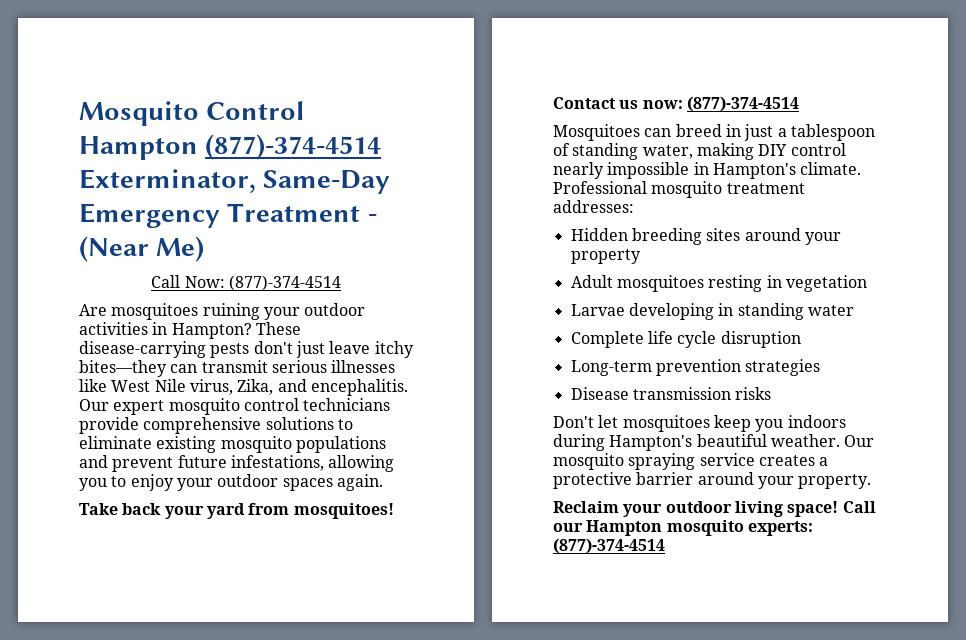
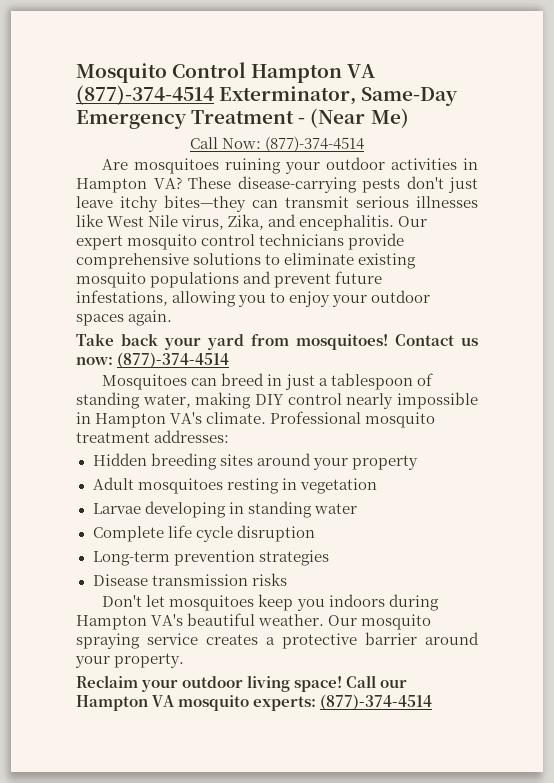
- Mosquito Control Hampton (877)-374-4514 Exterminator, Same-Day Emergency Treatment - (Near Me)
+ Mosquito Control Hampton VA (877)-374-4514 Exterminator, Same-Day Emergency Treatment - (Near Me)
- Are mosquitoes ruining your outdoor activities in Hampton?
+ Are mosquitoes ruining your outdoor activities in Hampton VA?
- Mosquitoes can breed in just a tablespoon of standing water, making DIY control nearly impossible in Hampton's climate.
+ Mosquitoes can breed in just a tablespoon of standing water, making DIY control nearly impossible in Hampton VA's climate.
- Don't let mosquitoes keep you indoors during Hampton's beautiful weather.
+ Don't let mosquitoes keep you indoors during Hampton VA's beautiful weather.
- Call our Hampton mosquito experts: (877)-374-4514
+ Call our Hampton VA mosquito experts: (877)-374-4514

